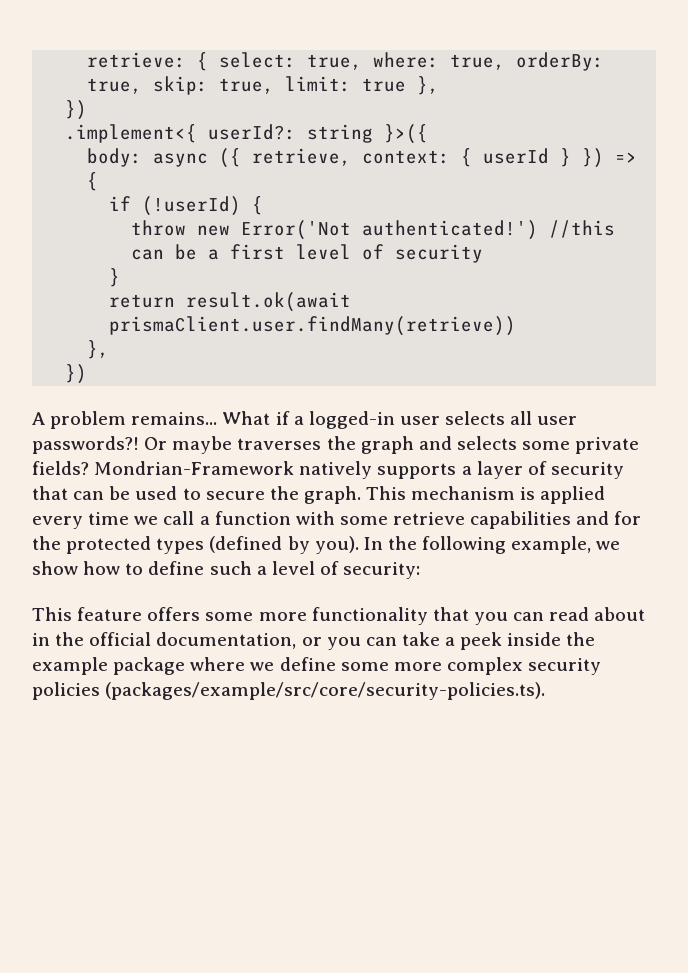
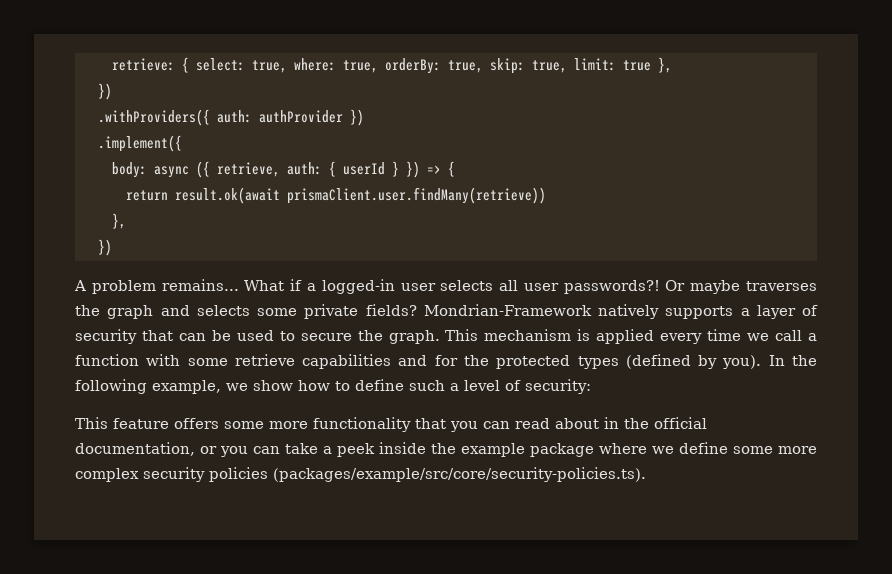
- .implement<{ userId?: string }>({
+ .withProviders({ auth: authProvider })
+ .implement({
- body: async ({ retrieve, context: { userId } }) => {
+ body: async ({ retrieve, auth: { userId } }) => {
- if (!userId) {
- throw new Error('Not authenticated!') //this can be a first level of security
- }

